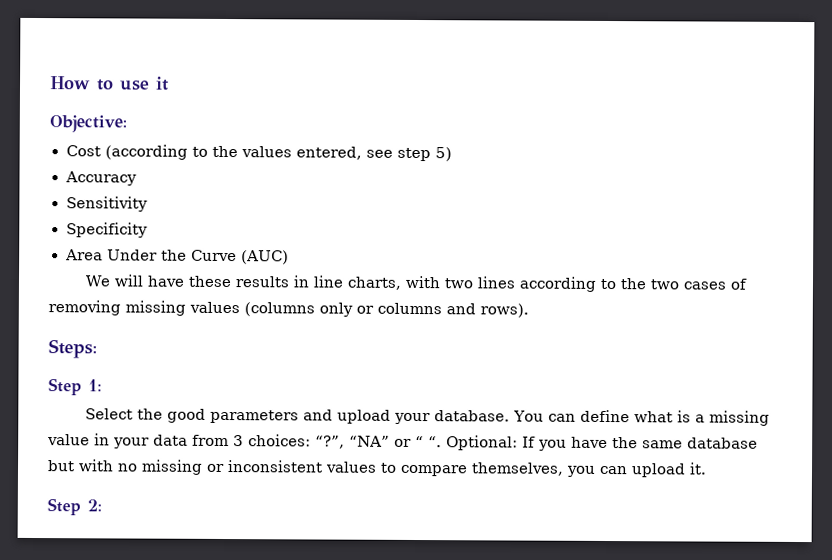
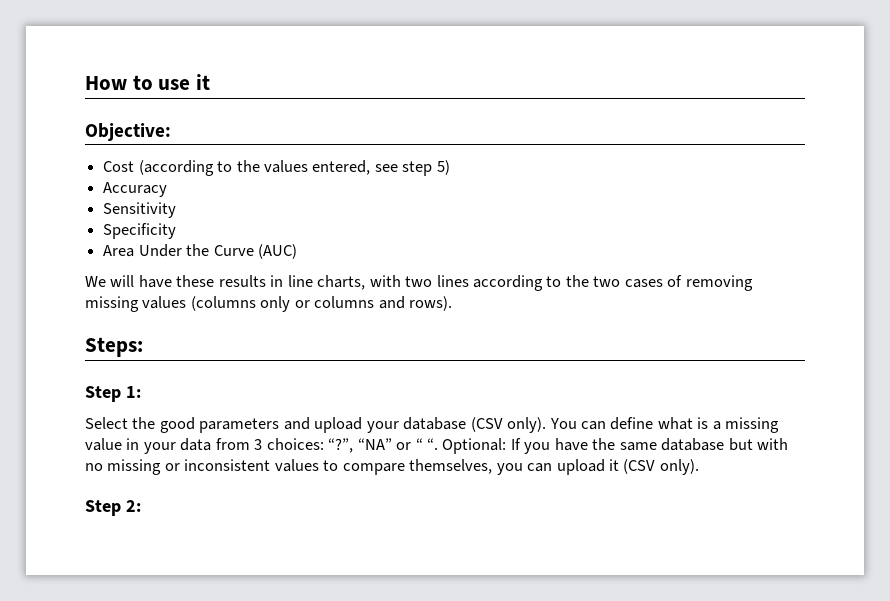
- Select the good parameters and upload your database.
+ Select the good parameters and upload your database (CSV only).
- Optional: If you have the same database but with no missing or inconsistent values to compare themselves, you can upload it.
+ Optional: If you have the same database but with no missing or inconsistent values to compare themselves, you can upload it (CSV only).

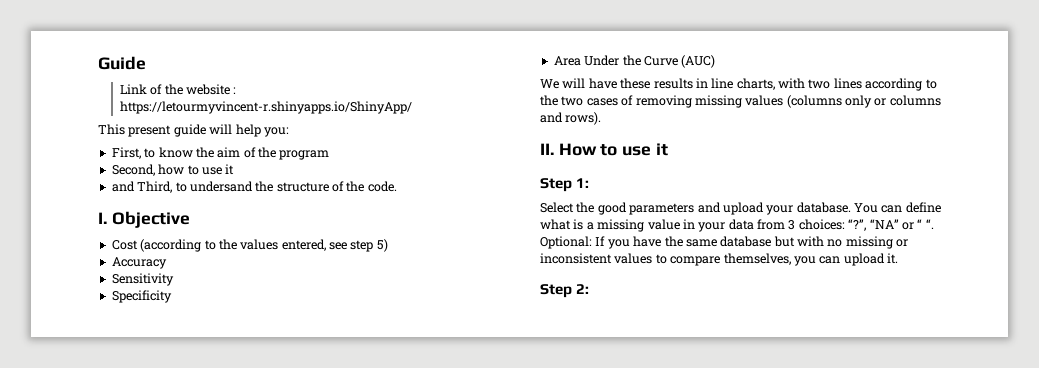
- How to use it
- Objective:
+ Guide
+ Link of the website : https://letourmyvincent-r.shinyapps.io/ShinyApp/
+ This present guide will help you:
+ First, to know the aim of the program
+ Second, how to use it
+ and Third, to undersand the structure of the code.
+ I. Objective
- Steps:
+ II. How to use it
- Select the good parameters and upload your database (CSV only).
+ Select the good parameters and upload your database.
- Optional: If you have the same database but with no missing or inconsistent values to compare themselves, you can upload it (CSV only).
+ Optional: If you have the same database but with no missing or inconsistent values to compare themselves, you can upload it.

